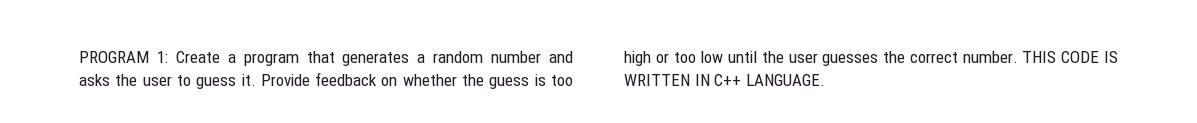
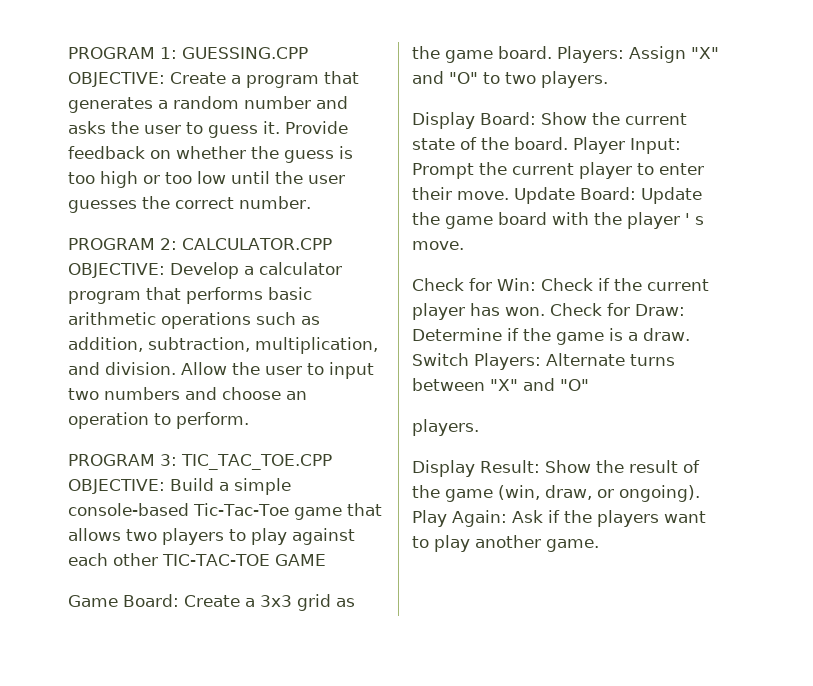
- PROGRAM 1: Create a program that generates a random number and asks the user to guess it.
+ PROGRAM 1: GUESSING.CPP OBJECTIVE: Create a program that generates a random number and asks the user to guess it.
- Provide feedback on whether the guess is too high or too low until the user guesses the correct number. THIS CODE IS WRITTEN IN C++ LANGUAGE.
+ Provide feedback on whether the guess is too high or too low until the user guesses the correct number.
+ PROGRAM 2: CALCULATOR.CPP OBJECTIVE: Develop a calculator program that performs basic arithmetic operations such as addition, subtraction, multiplication, and division. Allow the user to input two numbers and choose an operation to perform.
+ PROGRAM 3: TIC_TAC_TOE.CPP OBJECTIVE: Build a simple console-based Tic-Tac-Toe game that allows two players to play against each other TIC-TAC-TOE GAME
+ Game Board: Create a 3x3 grid as the game board. Players: Assign "X" and "O" to two players.
+ Display Board: Show the current state of the board. Player Input: Prompt the current player to enter their move. Update Board: Update the game board with the player ' s move.
+ Check for Win: Check if the current player has won. Check for Draw: Determine if the game is a draw. Switch Players: Alternate turns between "X" and "O"
+ players.
+ Display Result: Show the result of the game (win, draw, or ongoing). Play Again: Ask if the players want to play another game.

